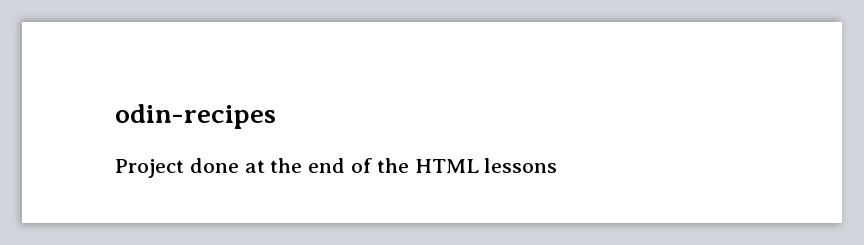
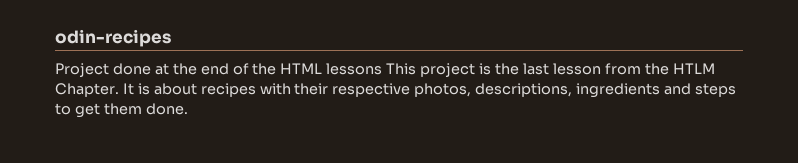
- Project done at the end of the HTML lessons
+ Project done at the end of the HTML lessons This project is the last lesson from the HTLM Chapter. It is about recipes with their respective photos, descriptions, ingredients and steps to get them done.

